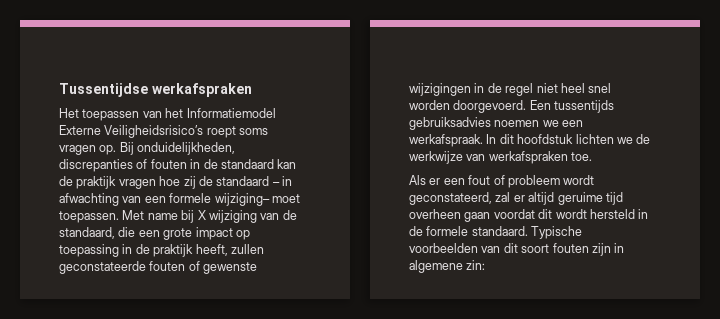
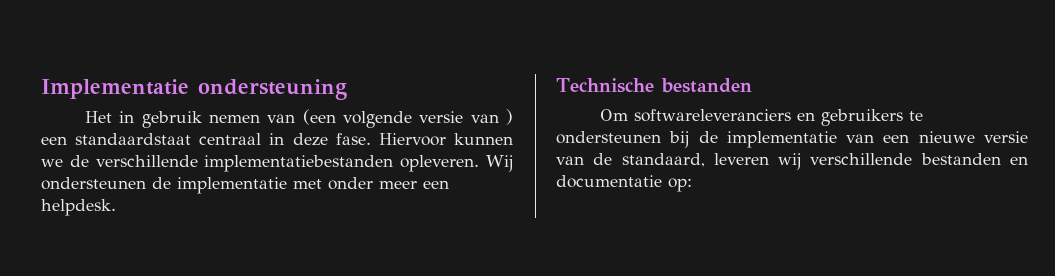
- Tussentijdse werkafspraken
+ Implementatie ondersteuning
- Het toepassen van het Informatiemodel Externe Veiligheidsrisico’s roept soms vragen op. Bij onduidelijkheden, discrepanties of fouten in de standaard kan de praktijk vragen hoe zij de standaard – in afwachting van een formele wijziging– moet toepassen. Met name bij X wijziging van de standaard, die een grote impact op toepassing in de praktijk heeft, zullen geconstateerde fouten of gewenste wijzigingen in de regel niet heel snel worden doorgevoerd. Een tussentijds gebruiksadvies noemen we een werkafspraak. In dit hoofdstuk lichten we de werkwijze van werkafspraken toe.
- Als er een fout of probleem wordt geconstateerd, zal er altijd geruime tijd overheen gaan voordat dit wordt hersteld in de formele standaard. Typische voorbeelden van dit soort fouten zijn in algemene zin:
+ Het in gebruik nemen van (een volgende versie van ) een standaardstaat centraal in deze fase. Hiervoor kunnen we de verschillende implementatiebestanden opleveren. Wij ondersteunen de implementatie met onder meer een helpdesk.
+ Technische bestanden
+ Om softwareleveranciers en gebruikers te ondersteunen bij de implementatie van een nieuwe versie van de standaard, leveren wij verschillende bestanden en documentatie op:

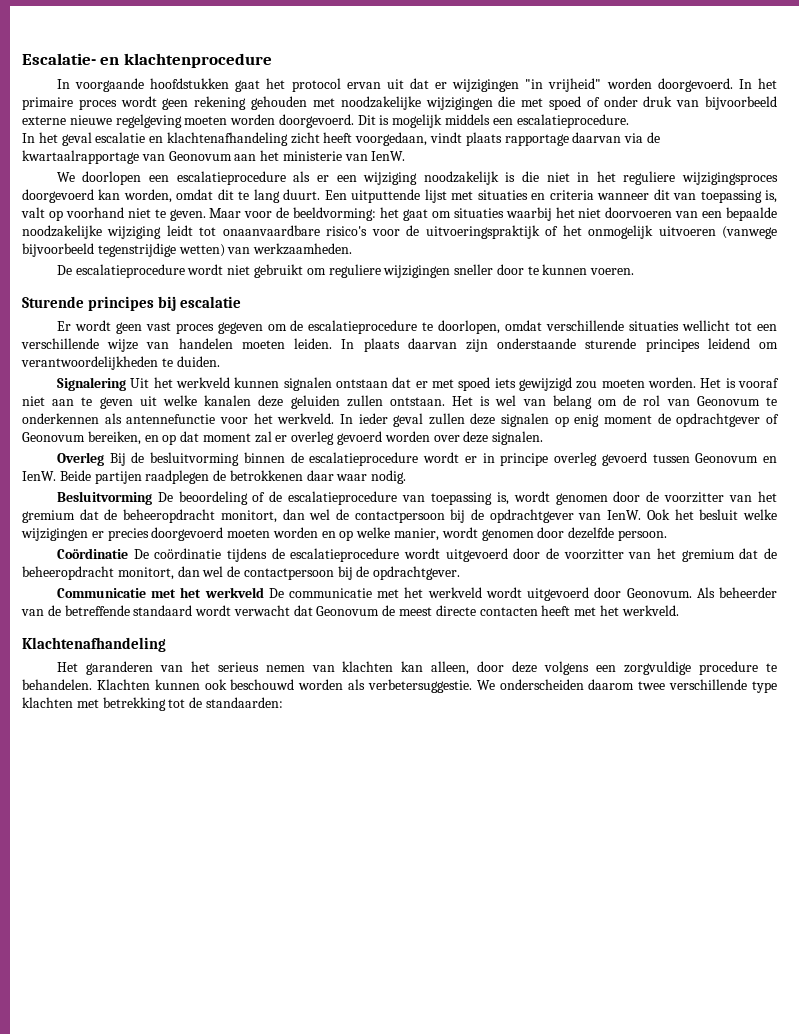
- Implementatie ondersteuning
- Het in gebruik nemen van (een volgende versie van ) een standaardstaat centraal in deze fase. Hiervoor kunnen we de verschillende implementatiebestanden opleveren. Wij ondersteunen de implementatie met onder meer een helpdesk.
- Technische bestanden
- Om softwareleveranciers en gebruikers te ondersteunen bij de implementatie van een nieuwe versie van de standaard, leveren wij verschillende bestanden en documentatie op:
+ Escalatie- en klachtenprocedure
+ In voorgaande hoofdstukken gaat het protocol ervan uit dat er wijzigingen "in vrijheid" worden doorgevoerd. In het primaire proces wordt geen rekening gehouden met noodzakelijke wijzigingen die met spoed of onder druk van bijvoorbeeld externe nieuwe regelgeving moeten worden doorgevoerd. Dit is mogelijk middels een escalatieprocedure.
+ In het geval escalatie en klachtenafhandeling zicht heeft voorgedaan, vindt plaats rapportage daarvan via de kwartaalrapportage van Geonovum aan het ministerie van IenW.
+ We doorlopen een escalatieprocedure als er een wijziging noodzakelijk is die niet in het reguliere wijzigingsproces doorgevoerd kan worden, omdat dit te lang duurt. Een uitputtende lijst met situaties en criteria wanneer dit van toepassing is, valt op voorhand niet te geven. Maar voor de beeldvorming: het gaat om situaties waarbij het niet doorvoeren van een bepaalde noodzakelijke wijziging leidt tot onaanvaardbare risico's voor de uitvoeringspraktijk of het onmogelijk uitvoeren (vanwege bijvoorbeeld tegenstrijdige wetten) van werkzaamheden.
+ De escalatieprocedure wordt niet gebruikt om reguliere wijzigingen sneller door te kunnen voeren.
+ Sturende principes bij escalatie
+ Er wordt geen vast proces gegeven om de escalatieprocedure te doorlopen, omdat verschillende situaties wellicht tot een verschillende wijze van handelen moeten leiden. In plaats daarvan zijn onderstaande sturende principes leidend om verantwoordelijkheden te duiden.
+ Signalering Uit het werkveld kunnen signalen ontstaan dat er met spoed iets gewijzigd zou moeten worden. Het is vooraf niet aan te geven uit welke kanalen deze geluiden zullen ontstaan. Het is wel van belang om de rol van Geonovum te onderkennen als antennefunctie voor het werkveld. In ieder geval zullen deze signalen op enig moment de opdrachtgever of Geonovum bereiken, en op dat moment zal er overleg gevoerd worden over deze signalen.
+ Overleg Bij de besluitvorming binnen de escalatieprocedure wordt er in principe overleg gevoerd tussen Geonovum en IenW. Beide partijen raadplegen de betrokkenen daar waar nodig.
+ Besluitvorming De beoordeling of de escalatieprocedure van toepassing is, wordt genomen door de voorzitter van het gremium dat de beheeropdracht monitort, dan wel de contactpersoon bij de opdrachtgever van IenW. Ook het besluit welke wijzigingen er precies doorgevoerd moeten worden en op welke manier, wordt genomen door dezelfde persoon.
+ Coördinatie De coördinatie tijdens de escalatieprocedure wordt uitgevoerd door de voorzitter van het gremium dat de beheeropdracht monitort, dan wel de contactpersoon bij de opdrachtgever.
+ Communicatie met het werkveld De communicatie met het werkveld wordt uitgevoerd door Geonovum. Als beheerder van de betreffende standaard wordt verwacht dat Geonovum de meest directe contacten heeft met het werkveld.
+ Klachtenafhandeling
+ Het garanderen van het serieus nemen van klachten kan alleen, door deze volgens een zorgvuldige procedure te behandelen. Klachten kunnen ook beschouwd worden als verbetersuggestie. We onderscheiden daarom twee verschillende type klachten met betrekking tot de standaarden:

